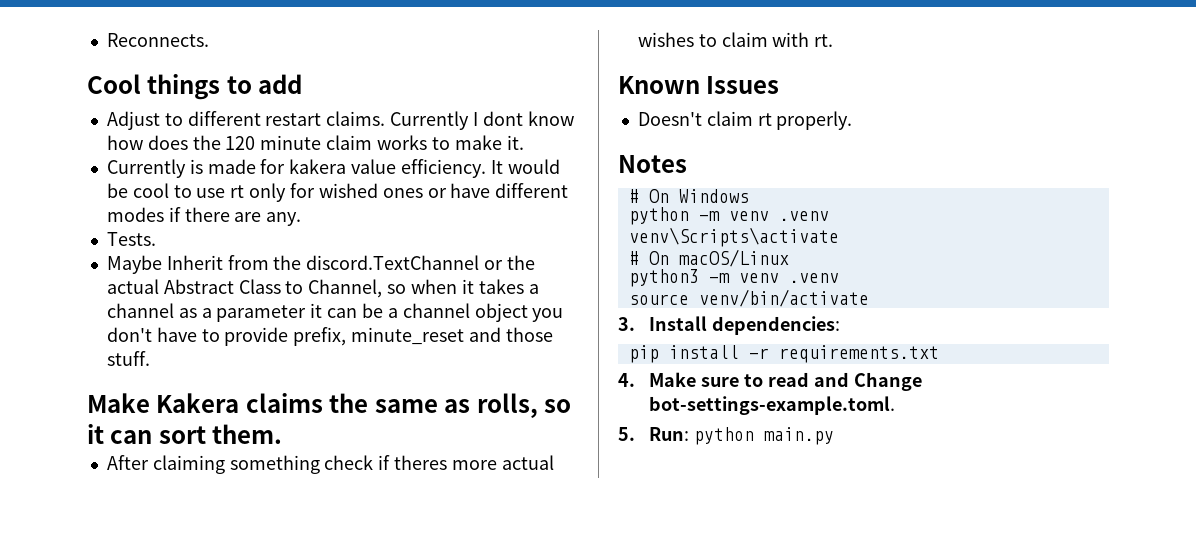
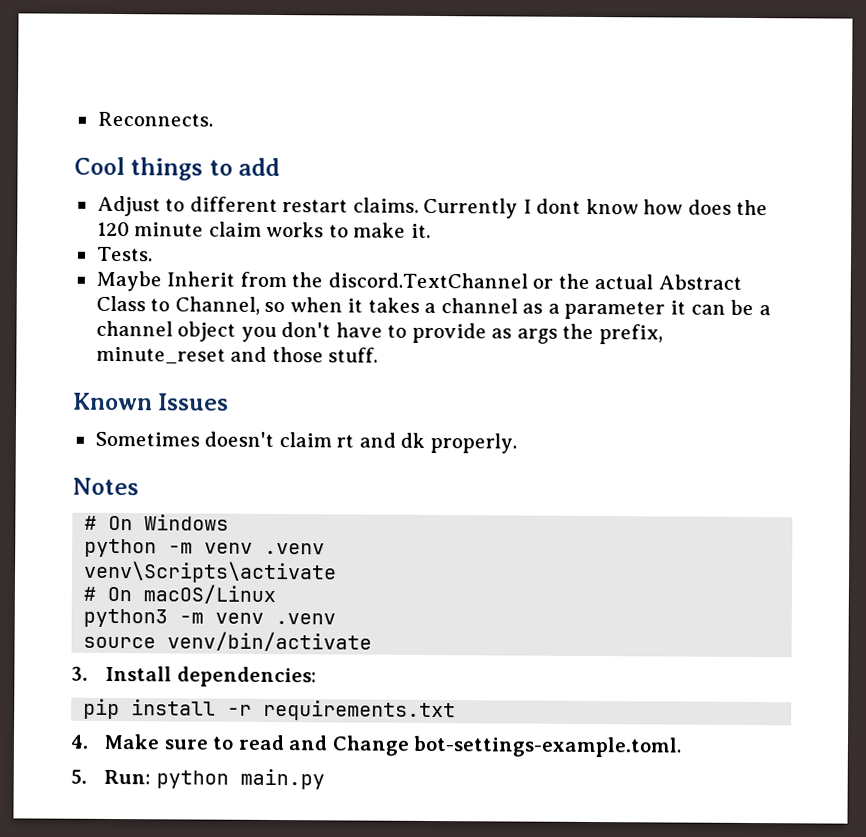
- Currently is made for kakera value efficiency. It would be cool to use rt only for wished ones or have different modes if there are any.
- Maybe Inherit from the discord.TextChannel or the actual Abstract Class to Channel, so when it takes a channel as a parameter it can be a channel object you don't have to provide prefix, minute_reset and those stuff.
+ Maybe Inherit from the discord.TextChannel or the actual Abstract Class to Channel, so when it takes a channel as a parameter it can be a channel object you don't have to provide as args the prefix, minute_reset and those stuff.
- Make Kakera claims the same as rolls, so it can sort them.
- After claiming something check if theres more actual wishes to claim with rt.
  Known Issues
- Doesn't claim rt properly.
+ Sometimes doesn't claim rt and dk properly.

